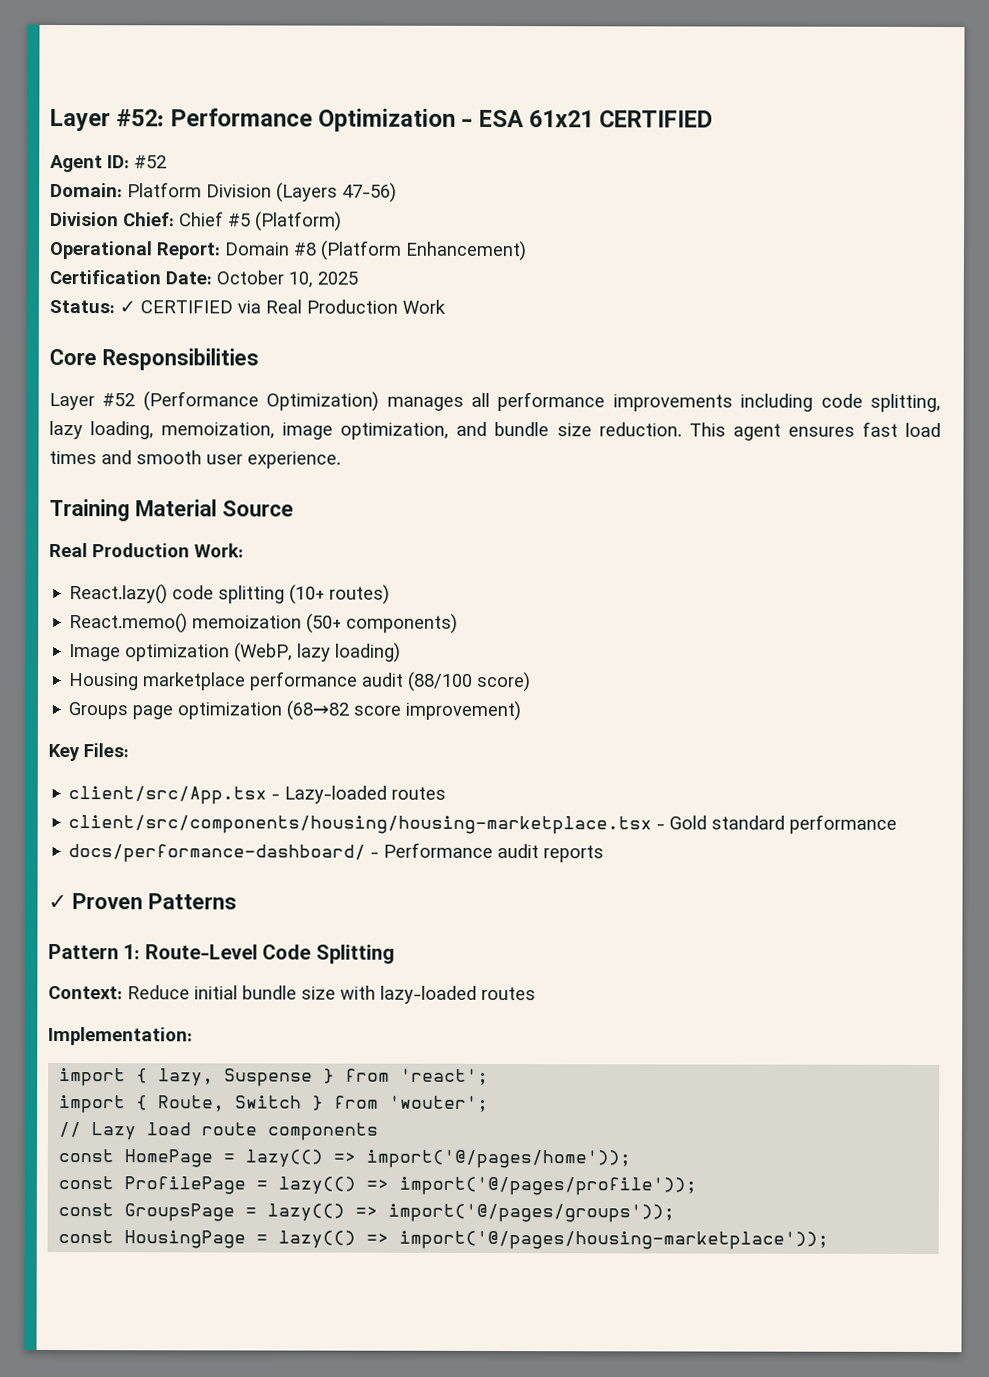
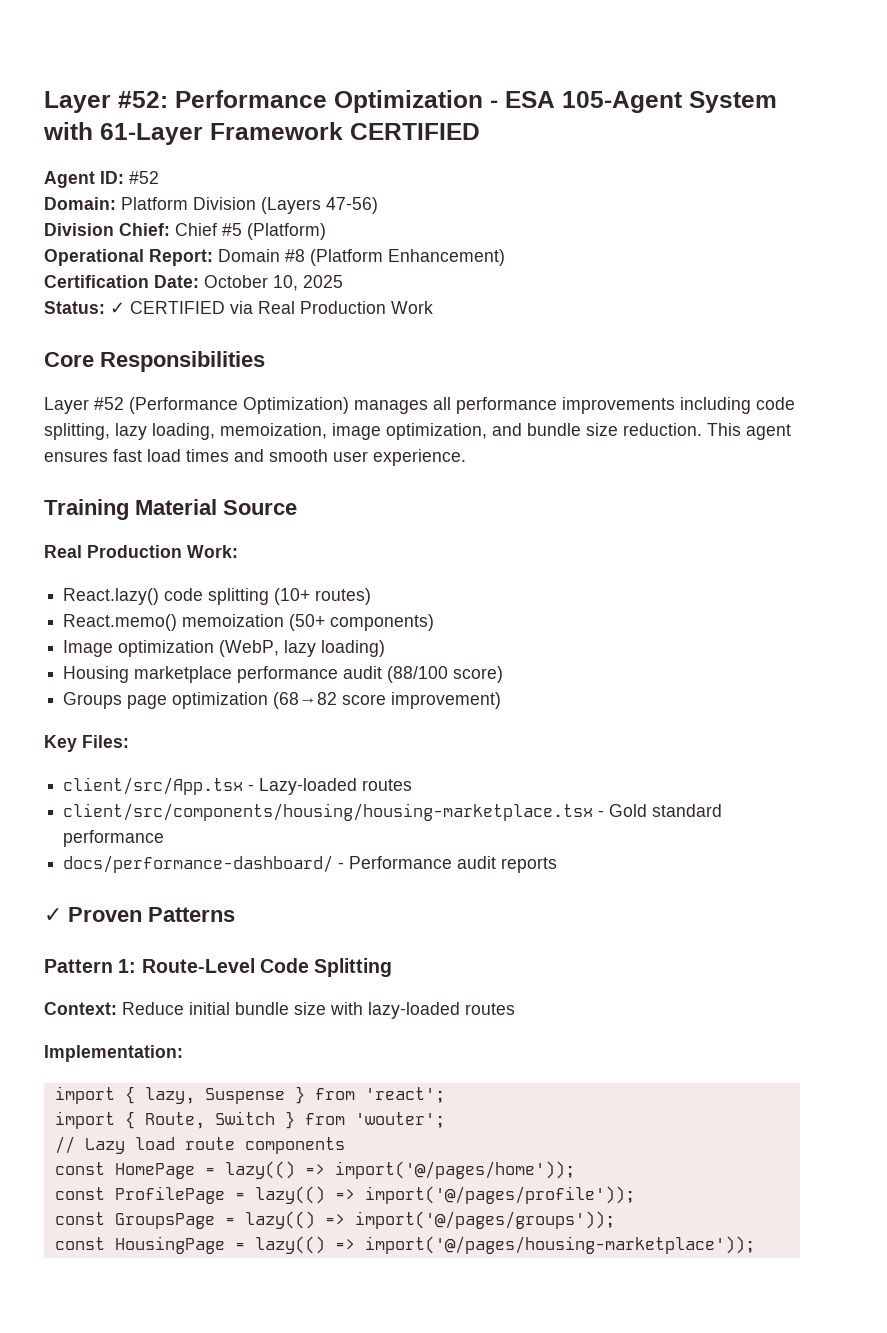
- Layer #52: Performance Optimization - ESA 61x21 CERTIFIED
+ Layer #52: Performance Optimization - ESA 105-Agent System with 61-Layer Framework CERTIFIED

